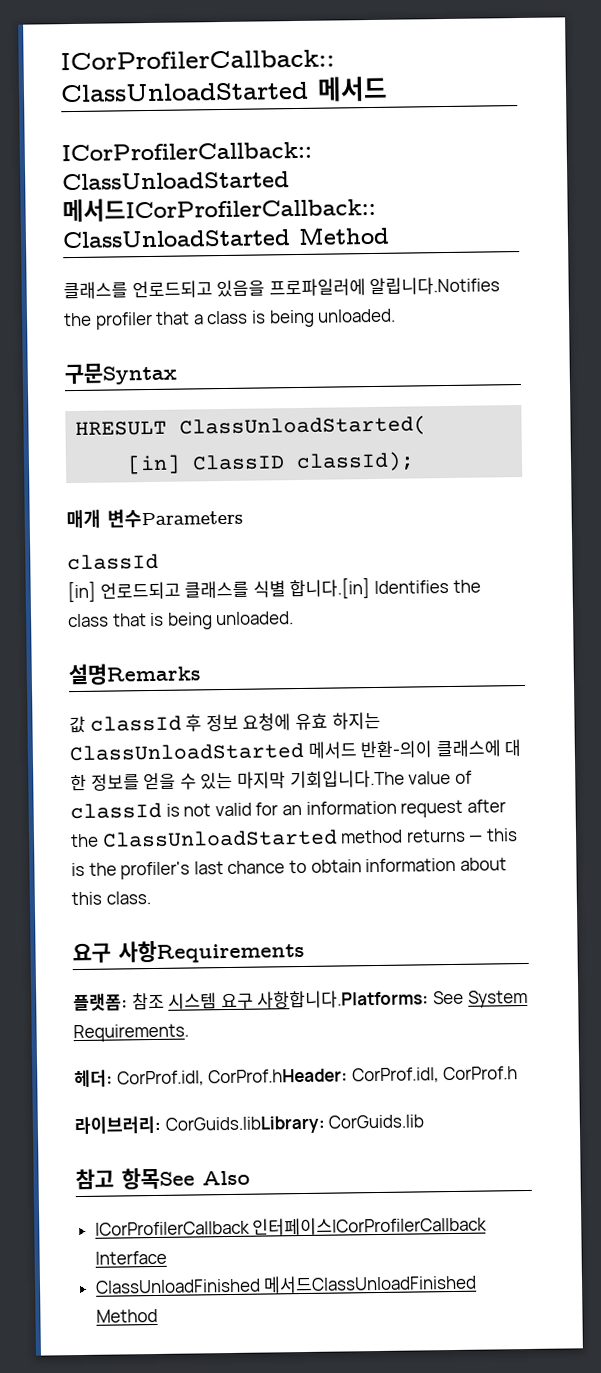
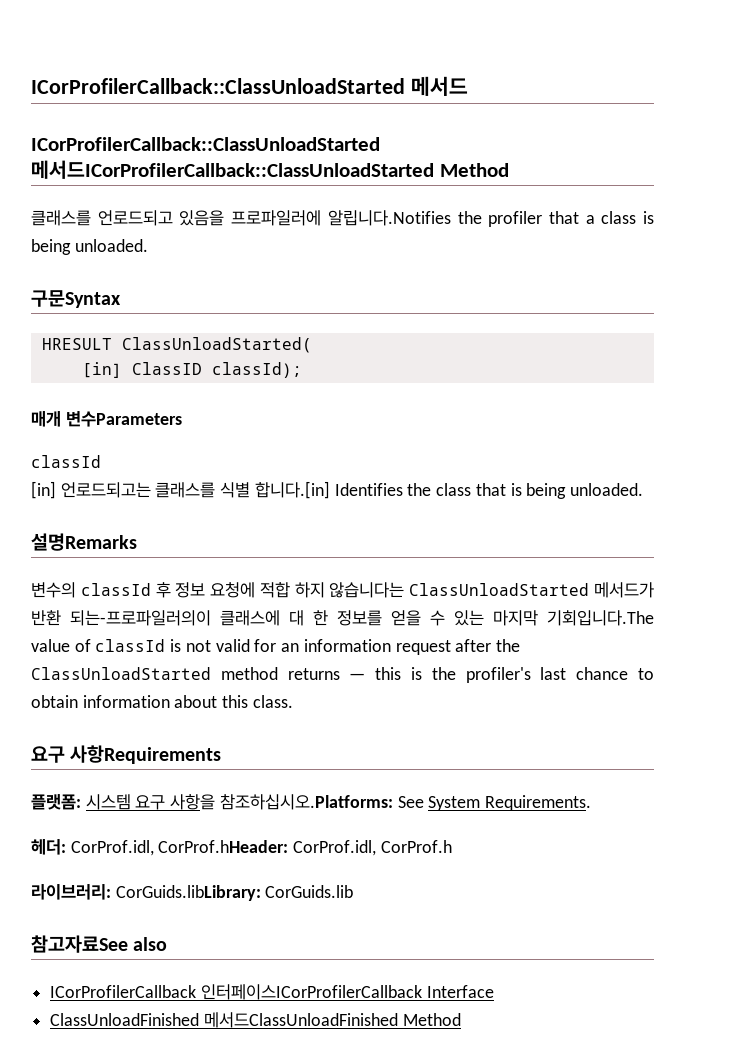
- [in] 언로드되고 클래스를 식별 합니다.[in] Identifies the class that is being unloaded.
+ [in] 언로드되고는 클래스를 식별 합니다.[in] Identifies the class that is being unloaded.
- 값 classId 후 정보 요청에 유효 하지는 ClassUnloadStarted 메서드 반환-의이 클래스에 대 한 정보를 얻을 수 있는 마지막 기회입니다.The value of classId is not valid for an information request after the ClassUnloadStarted method returns — this is the profiler's last chance to obtain information about this class.
+ 변수의 classId 후 정보 요청에 적합 하지 않습니다는 ClassUnloadStarted 메서드가 반환 되는-프로파일러의이 클래스에 대 한 정보를 얻을 수 있는 마지막 기회입니다.The value of classId is not valid for an information request after the ClassUnloadStarted method returns — this is the profiler's last chance to obtain information about this class.
- 플랫폼: 참조 시스템 요구 사항합니다.Platforms: See System Requirements.
+ 플랫폼: 시스템 요구 사항을 참조하십시오.Platforms: See System Requirements.
- 참고 항목See Also
+ 참고자료See also

